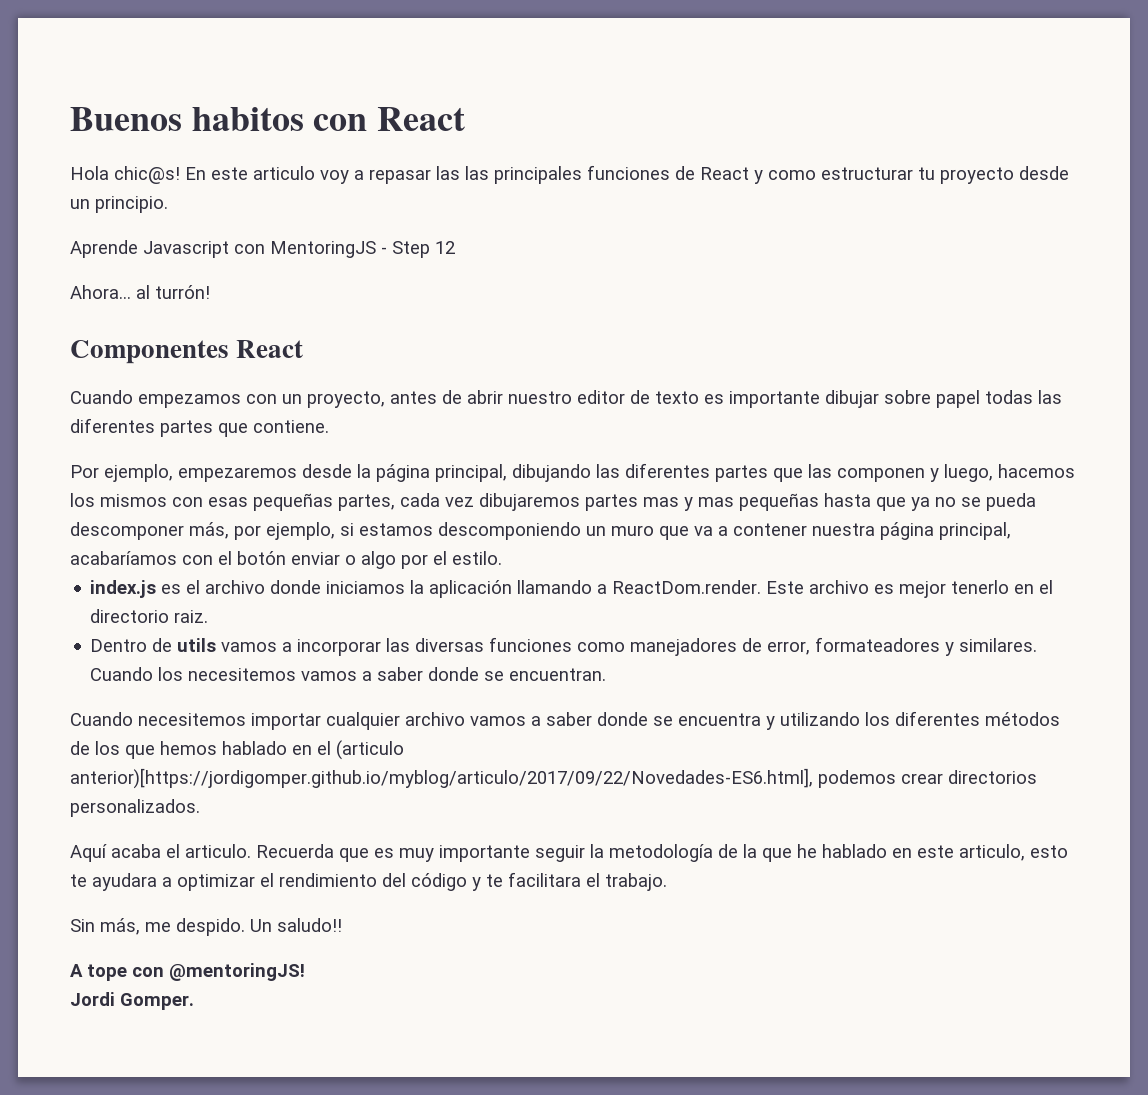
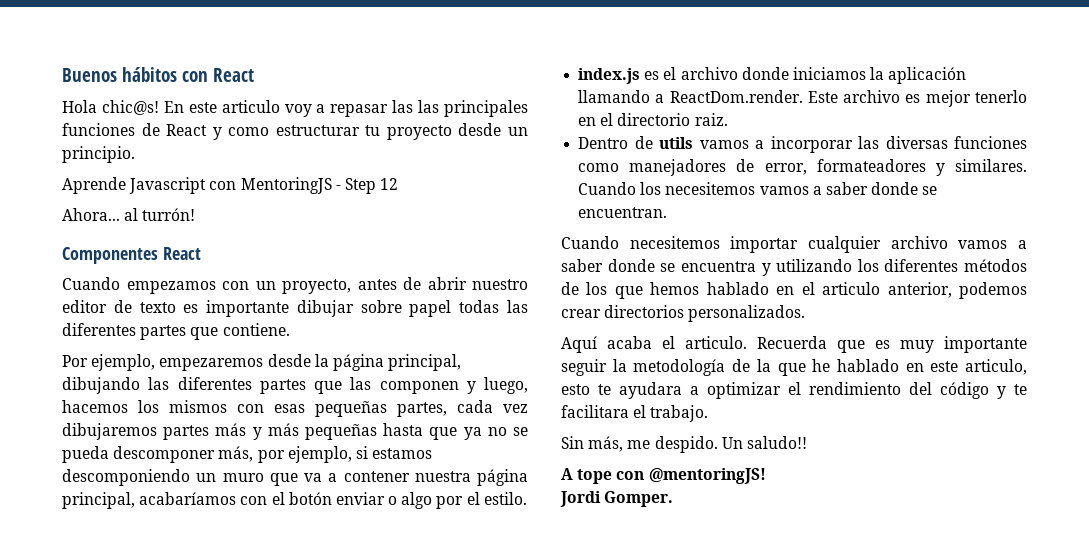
- Buenos habitos con React
+ Buenos hábitos con React
- Por ejemplo, empezaremos desde la página principal, dibujando las diferentes partes que las componen y luego, hacemos los mismos con esas pequeñas partes, cada vez dibujaremos partes mas y mas pequeñas hasta que ya no se pueda descomponer más, por ejemplo, si estamos descomponiendo un muro que va a contener nuestra página principal, acabaríamos con el botón enviar o algo por el estilo.
+ Por ejemplo, empezaremos desde la página principal, dibujando las diferentes partes que las componen y luego, hacemos los mismos con esas pequeñas partes, cada vez dibujaremos partes más y más pequeñas hasta que ya no se pueda descomponer más, por ejemplo, si estamos descomponiendo un muro que va a contener nuestra página principal, acabaríamos con el botón enviar o algo por el estilo.
- Cuando necesitemos importar cualquier archivo vamos a saber donde se encuentra y utilizando los diferentes métodos de los que hemos hablado en el (articulo anterior)[https://jordigomper.github.io/myblog/articulo/2017/09/22/Novedades-ES6.html], podemos crear directorios personalizados.
+ Cuando necesitemos importar cualquier archivo vamos a saber donde se encuentra y utilizando los diferentes métodos de los que hemos hablado en el articulo anterior, podemos crear directorios personalizados.

